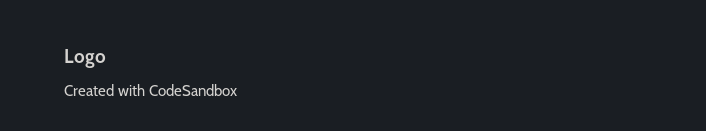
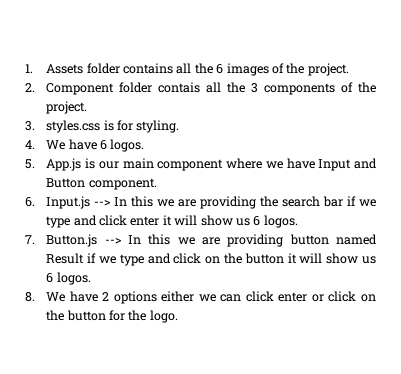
- Logo
- Created with CodeSandbox
+ 1. Assets folder contains all the 6 images of the project.
+ 2. Component folder contais all the 3 components of the project.
+ 3. styles.css is for styling.
+ 4. We have 6 logos.
+ 5. App.js is our main component where we have Input and Button component.
+ 6. Input.js --> In this we are providing the search bar if we type and click enter it will show us 6 logos.
+ 7. Button.js --> In this we are providing button named Result if we type and click on the button it will show us 6 logos.
+ 8. We have 2 options either we can click enter or click on the button for the logo.

